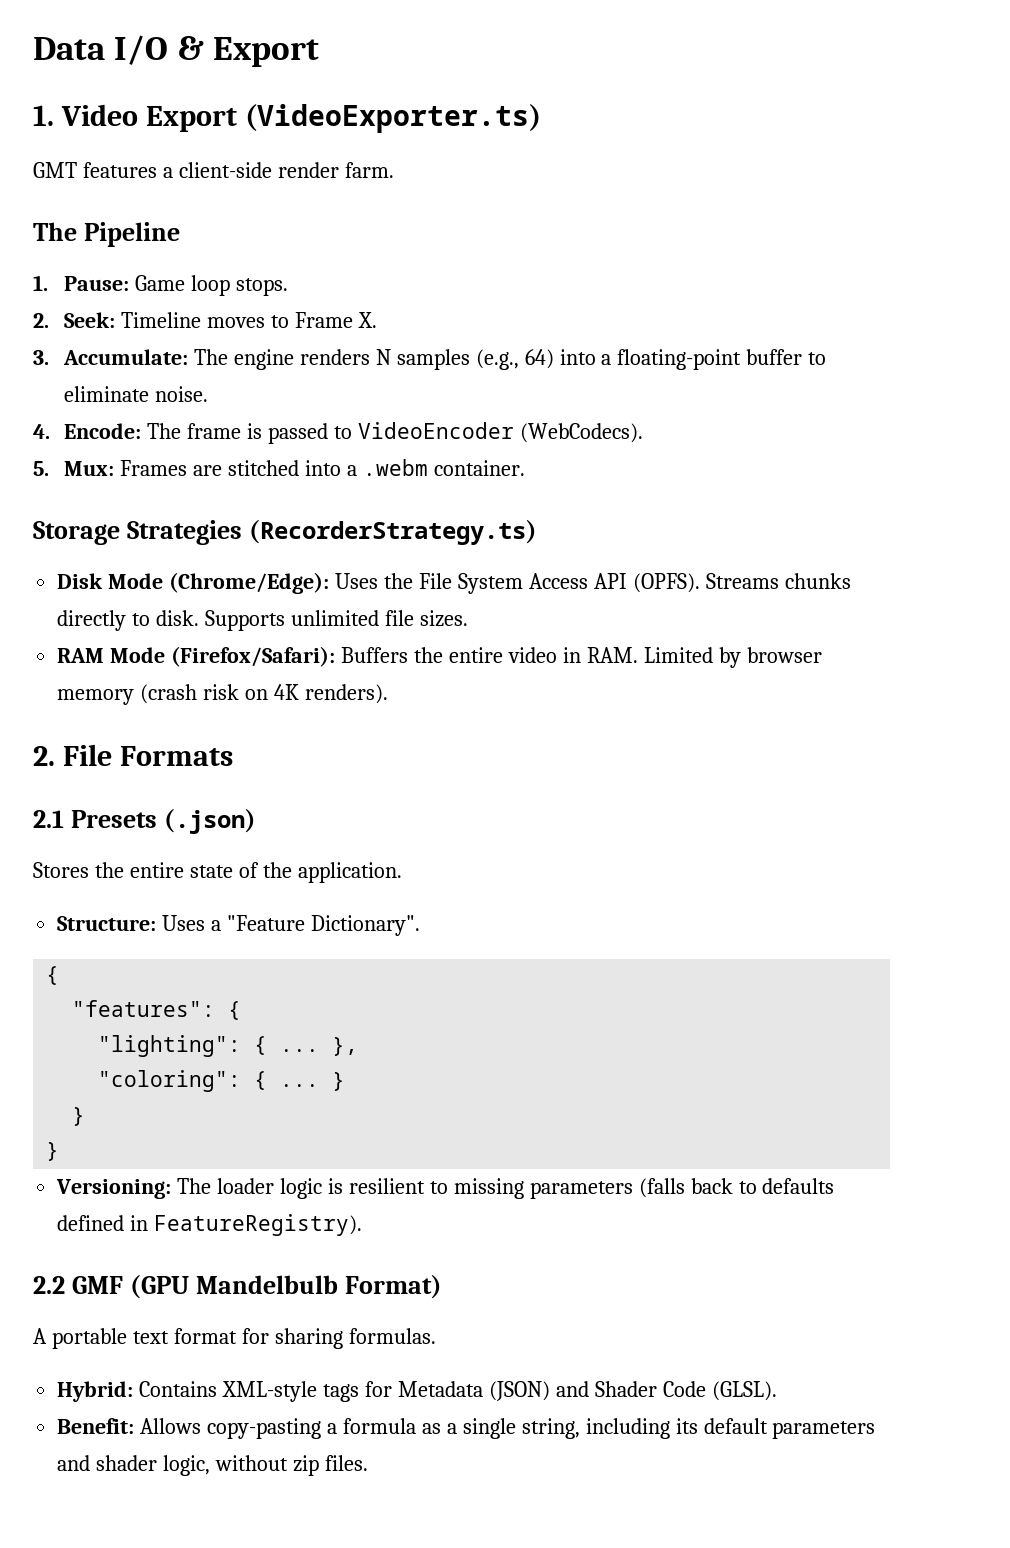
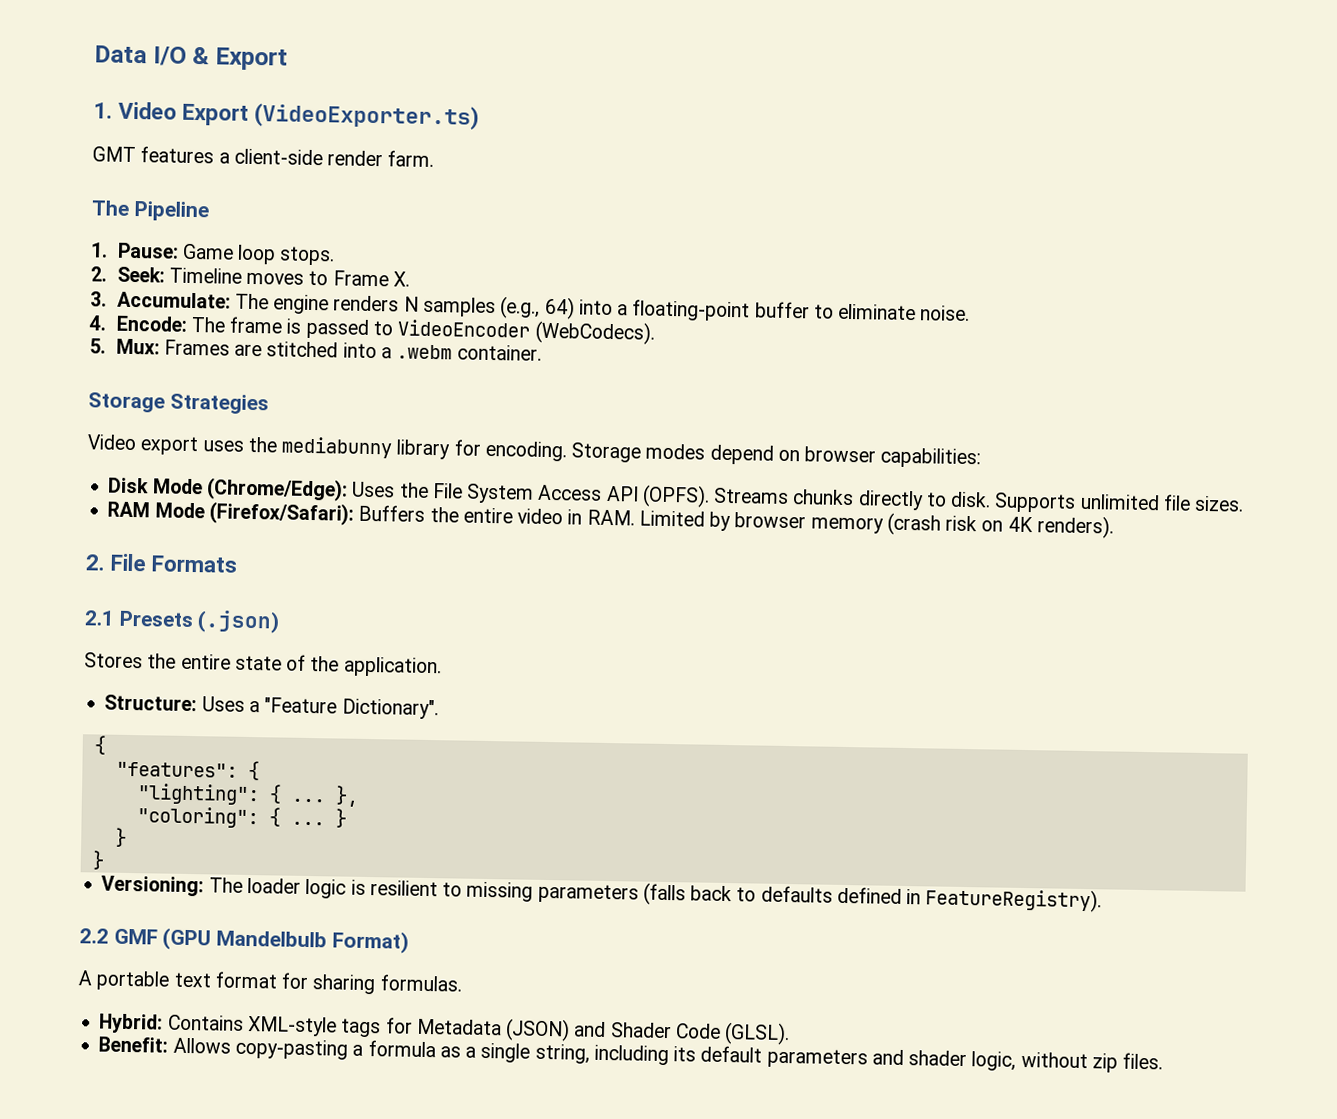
- Storage Strategies (RecorderStrategy.ts)
+ Storage Strategies
+ Video export uses the mediabunny library for encoding. Storage modes depend on browser capabilities:

